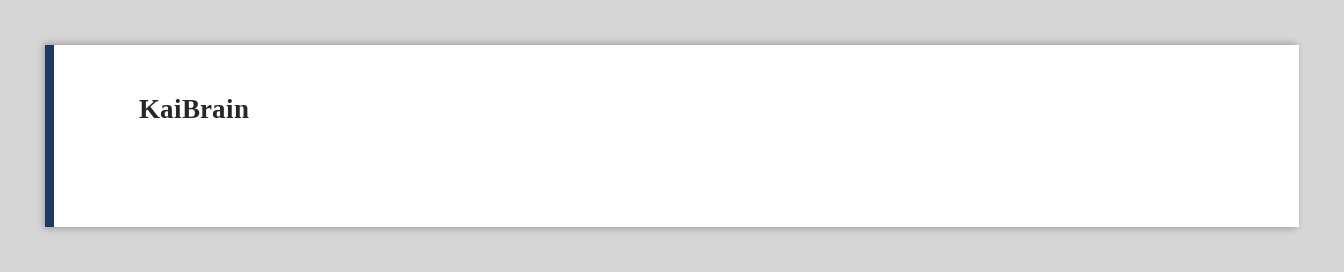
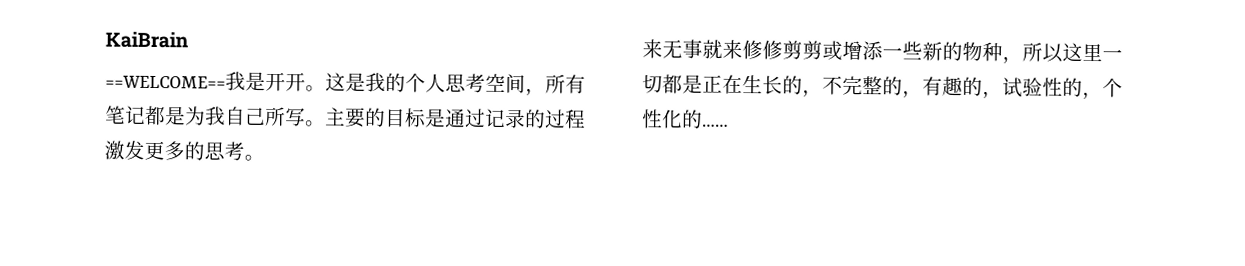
+ ==WELCOME==我是开开。这是我的个人思考空间，所有笔记都是为我自己所写。主要的目标是通过记录的过程激发更多的思考。
+ 来无事就来修修剪剪或增添一些新的物种，所以这里一切都是正在生长的，不完整的，有趣的，试验性的，个性化的……

